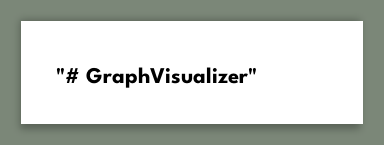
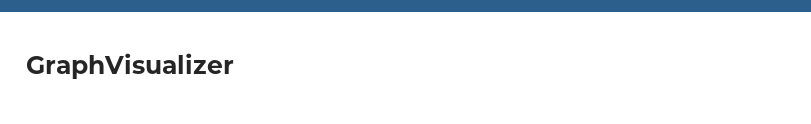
- "# GraphVisualizer"
+ GraphVisualizer

